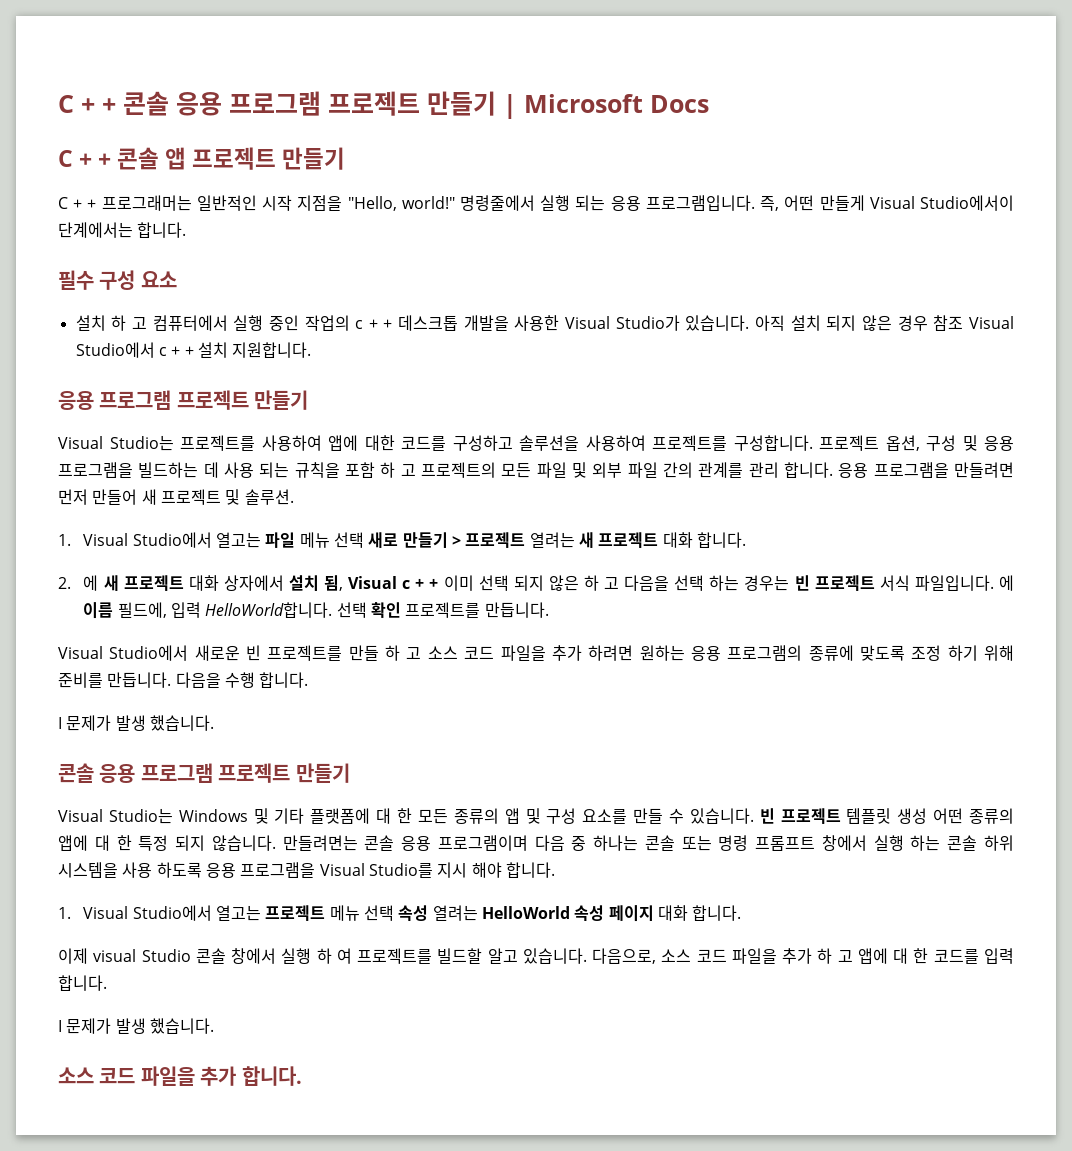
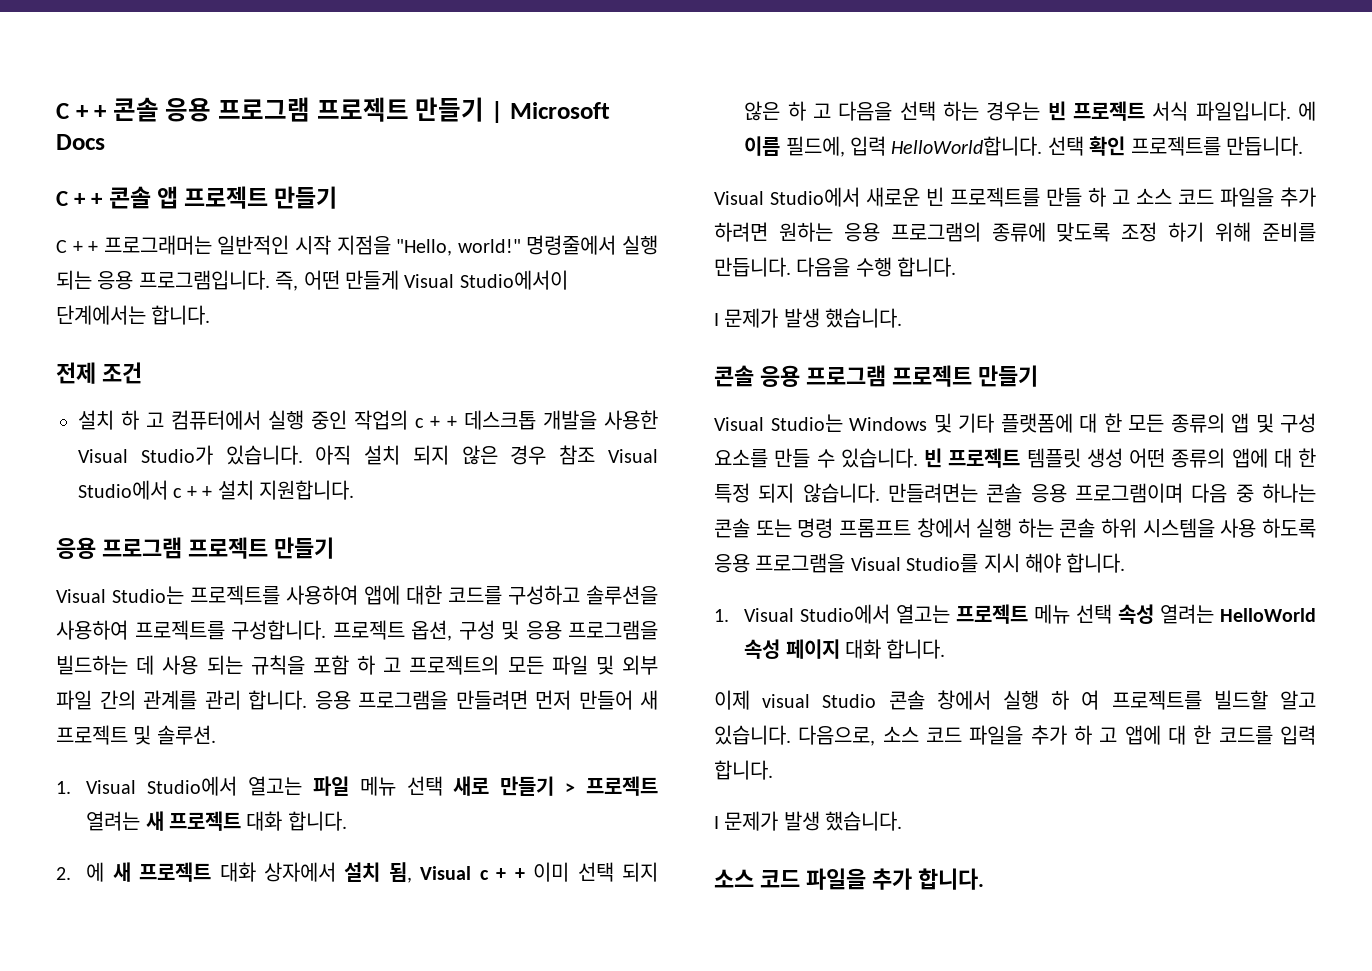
- 필수 구성 요소
+ 전제 조건

